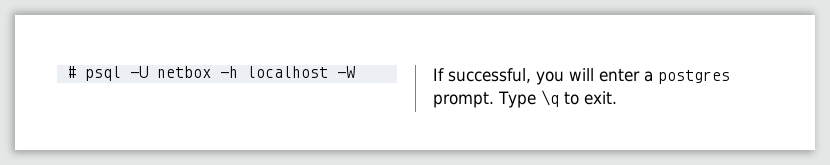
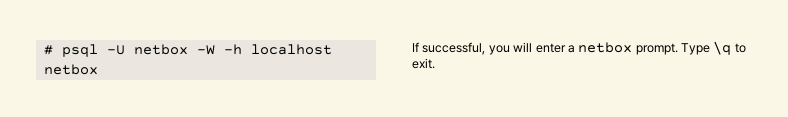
- # psql -U netbox -h localhost -W
+ # psql -U netbox -W -h localhost netbox
- If successful, you will enter a postgres prompt.
+ If successful, you will enter a netbox prompt.

